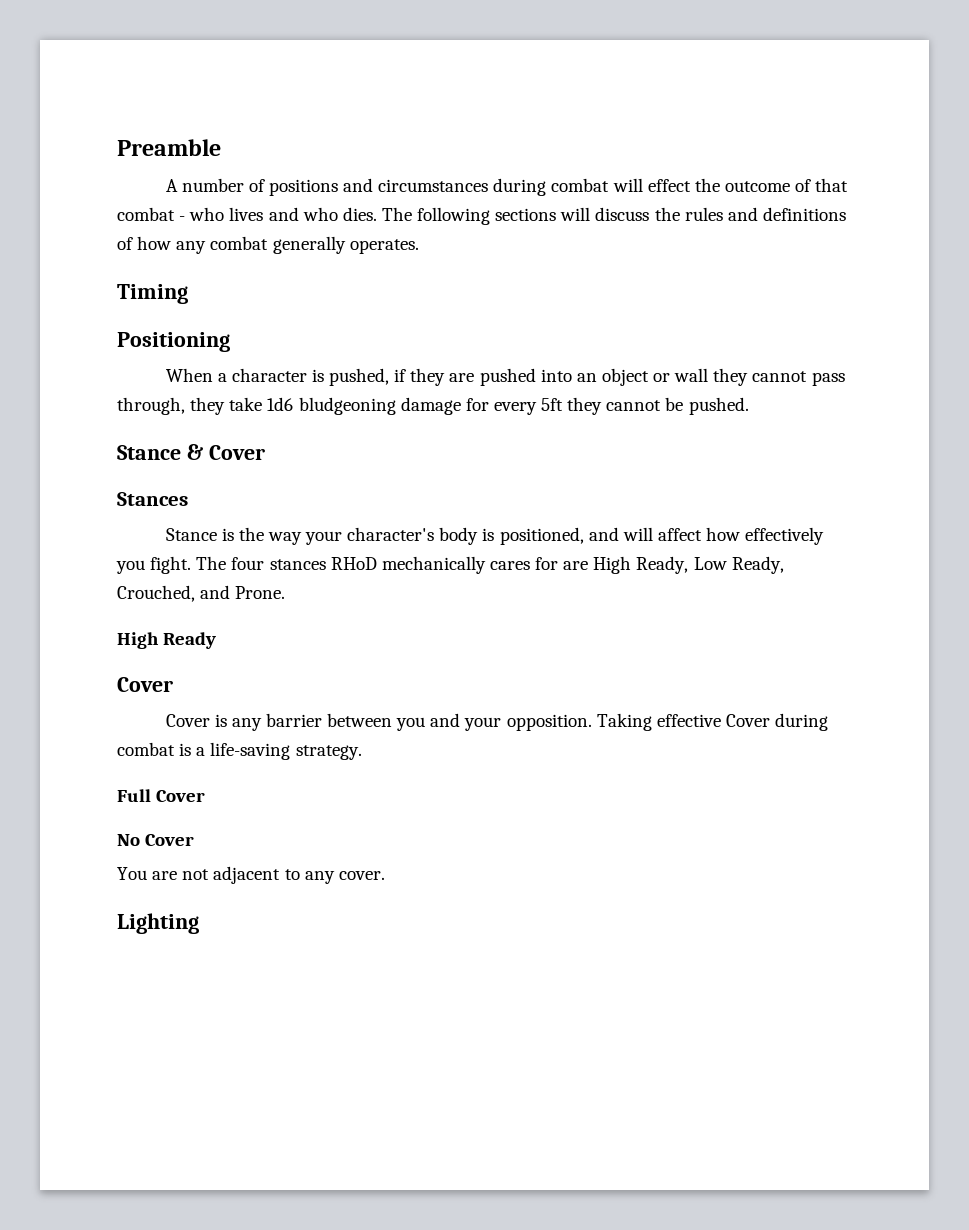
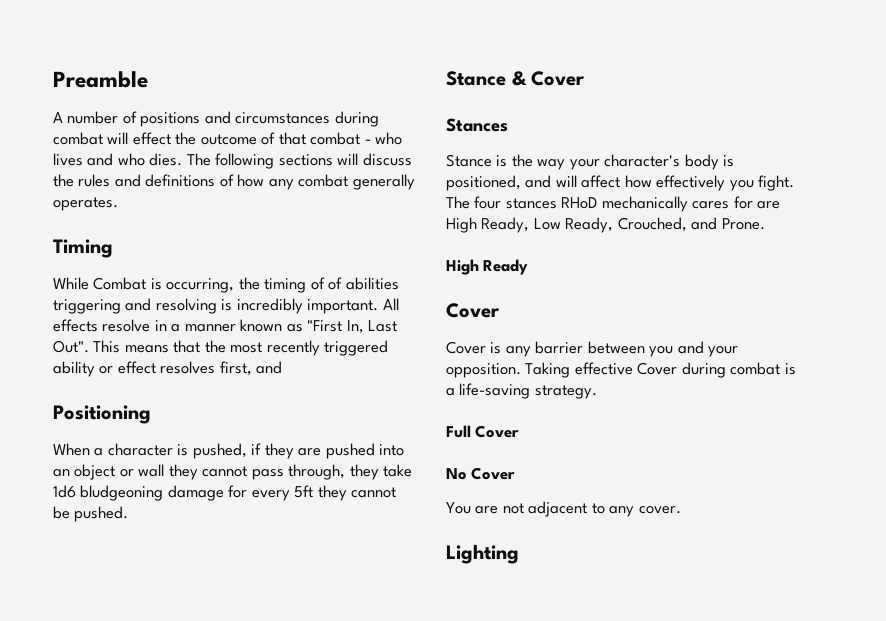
+ While Combat is occurring, the timing of of abilities triggering and resolving is incredibly important. All effects resolve in a manner known as "First In, Last Out". This means that the most recently triggered ability or effect resolves first, and

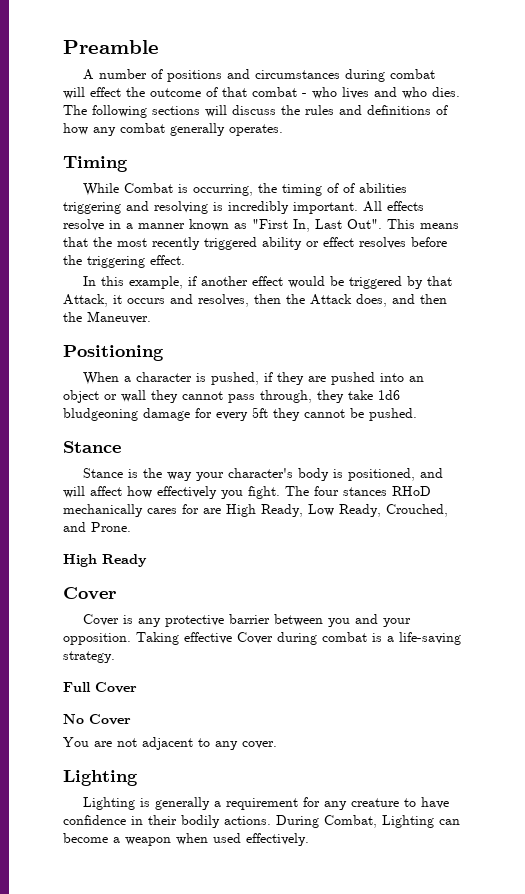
- This means that the most recently triggered ability or effect resolves first, and
+ This means that the most recently triggered ability or effect resolves before the triggering effect.
+ In this example, if another effect would be triggered by that Attack, it occurs and resolves, then the Attack does, and then the Maneuver.
  When a character is pushed, if they are pushed into an object or wall they cannot pass through, they take 1d6 bludgeoning damage for every 5ft they cannot be pushed.
- Stance & Cover
- Stances
+ Stance
- Cover is any barrier between you and your opposition.
+ Cover is any protective barrier between you and your opposition.
+ Lighting is generally a requirement for any creature to have confidence in their bodily actions. During Combat, Lighting can become a weapon when used effectively.

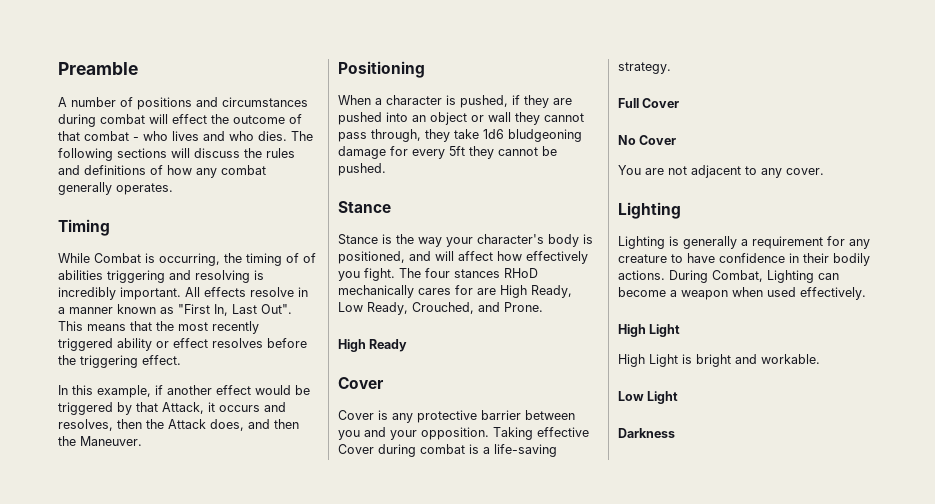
  During Combat, Lighting can become a weapon when used effectively.
+ High Light
+ High Light is bright and workable.
+ Low Light
+ Darkness

